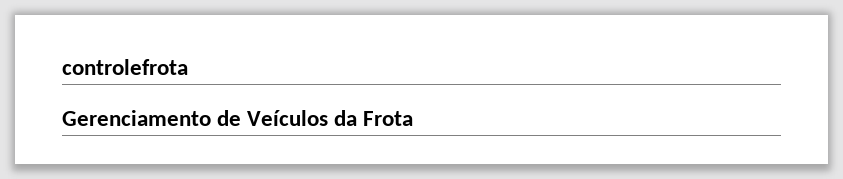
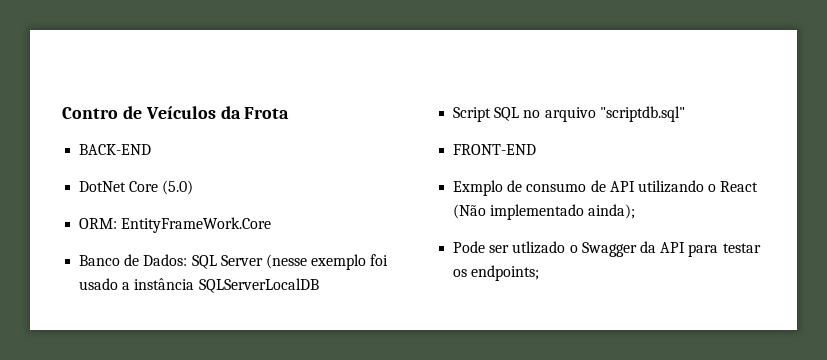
- controlefrota
- Gerenciamento de Veículos da Frota
+ Contro de Veículos da Frota
+ BACK-END
+ DotNet Core (5.0)
+ ORM: EntityFrameWork.Core
+ Banco de Dados: SQL Server (nesse exemplo foi usado a instância SQLServerLocalDB
+ Script SQL no arquivo "scriptdb.sql"
+ FRONT-END
+ Exmplo de consumo de API utilizando o React (Não implementado ainda);
+ Pode ser utlizado o Swagger da API para testar os endpoints;

